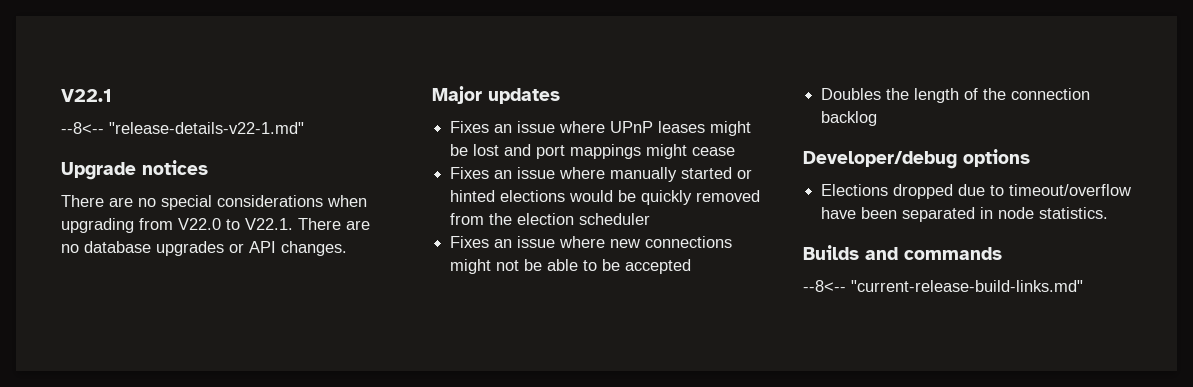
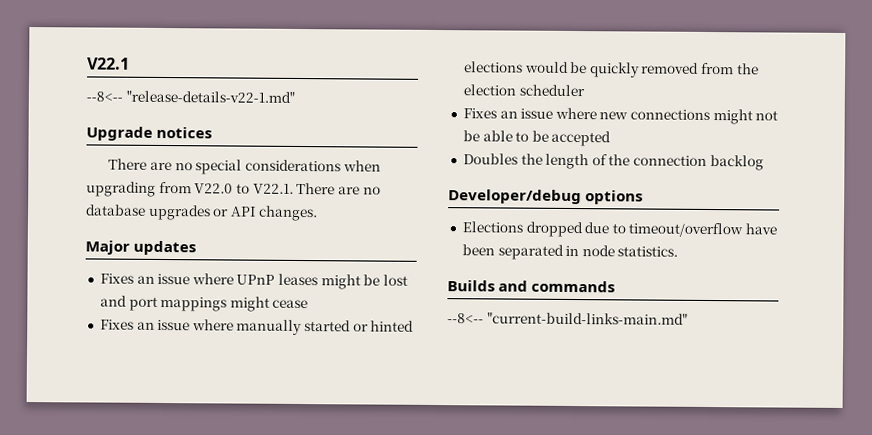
- --8<-- "current-release-build-links.md"
+ --8<-- "current-build-links-main.md"

